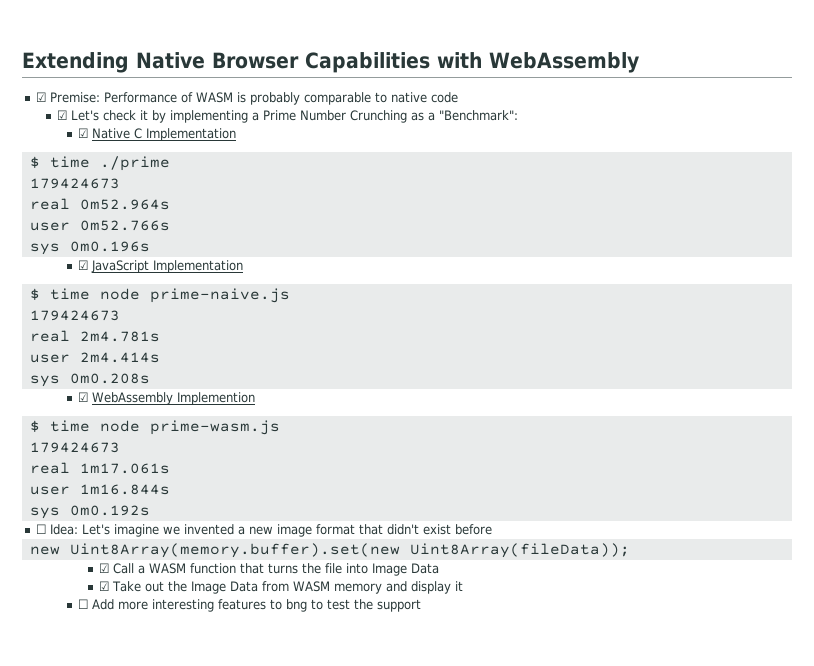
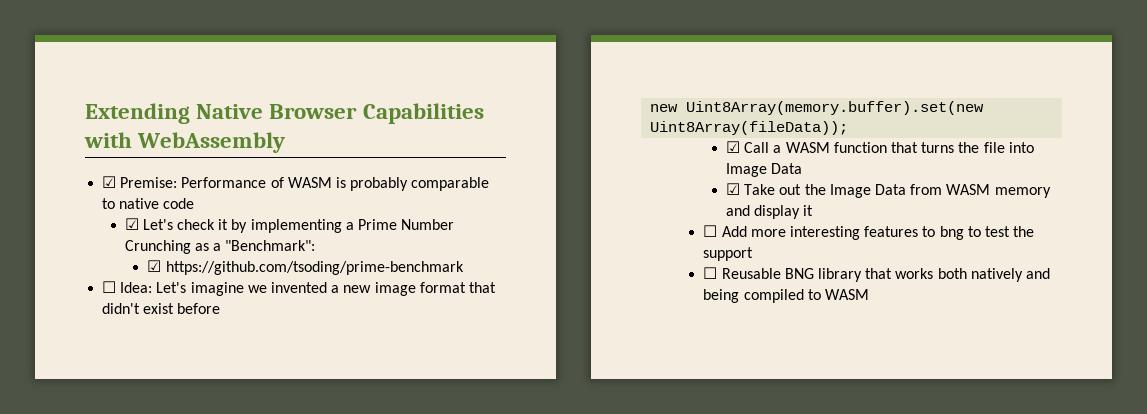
- ☑ Native C Implementation
- $ time ./prime
- 179424673
- real 0m52.964s
- user 0m52.766s
- sys 0m0.196s
- ☑ JavaScript Implementation
- $ time node prime-naive.js
- 179424673
- real 2m4.781s
- user 2m4.414s
- sys 0m0.208s
- ☑ WebAssembly Implemention
- $ time node prime-wasm.js
- 179424673
- real 1m17.061s
- user 1m16.844s
- sys 0m0.192s
+ ☑ https://github.com/tsoding/prime-benchmark
+ ☐ Reusable BNG library that works both natively and being compiled to WASM

